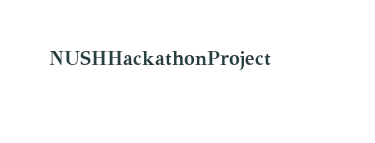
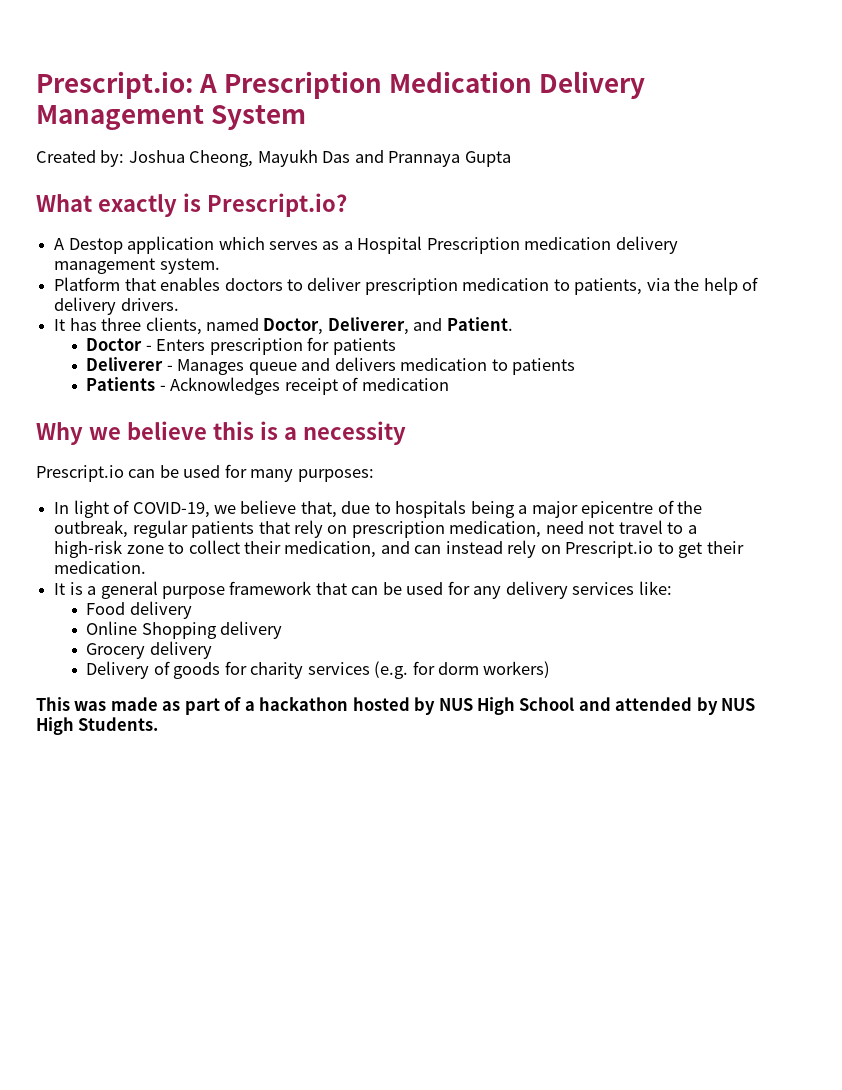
- NUSHHackathonProject
+ Prescript.io: A Prescription Medication Delivery Management System
+ Created by: Joshua Cheong, Mayukh Das and Prannaya Gupta
+ What exactly is Prescript.io?
+ A Destop application which serves as a Hospital Prescription medication delivery management system.
+ Platform that enables doctors to deliver prescription medication to patients, via the help of delivery drivers.
+ It has three clients, named Doctor, Deliverer, and Patient.
+ Doctor - Enters prescription for patients
+ Deliverer - Manages queue and delivers medication to patients
+ Patients - Acknowledges receipt of medication
+ Why we believe this is a necessity
+ Prescript.io can be used for many purposes:
+ In light of COVID-19, we believe that, due to hospitals being a major epicentre of the outbreak, regular patients that rely on prescription medication, need not travel to a high-risk zone to collect their medication, and can instead rely on Prescript.io to get their medication.
+ It is a general purpose framework that can be used for any delivery services like:
+ Food delivery
+ Online Shopping delivery
+ Grocery delivery
+ Delivery of goods for charity services (e.g. for dorm workers)
+ This was made as part of a hackathon hosted by NUS High School and attended by NUS High Students.

